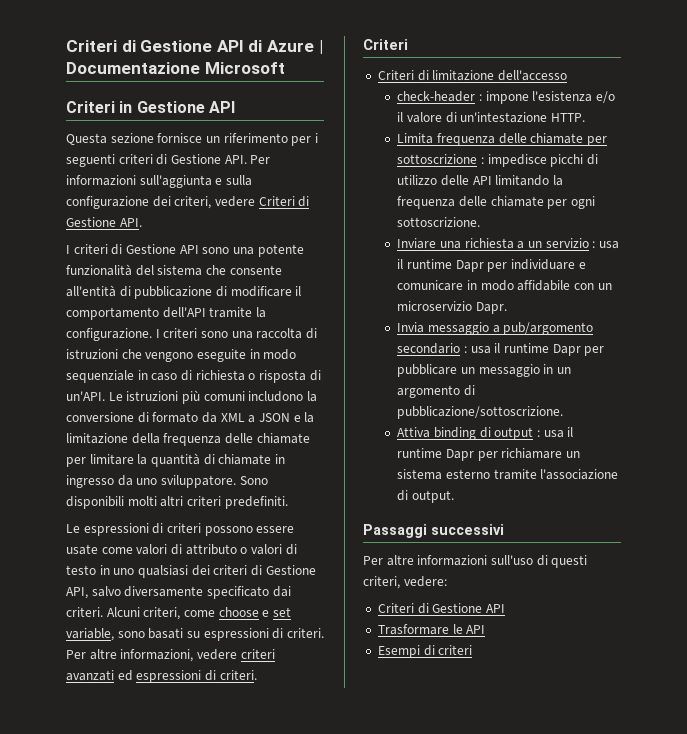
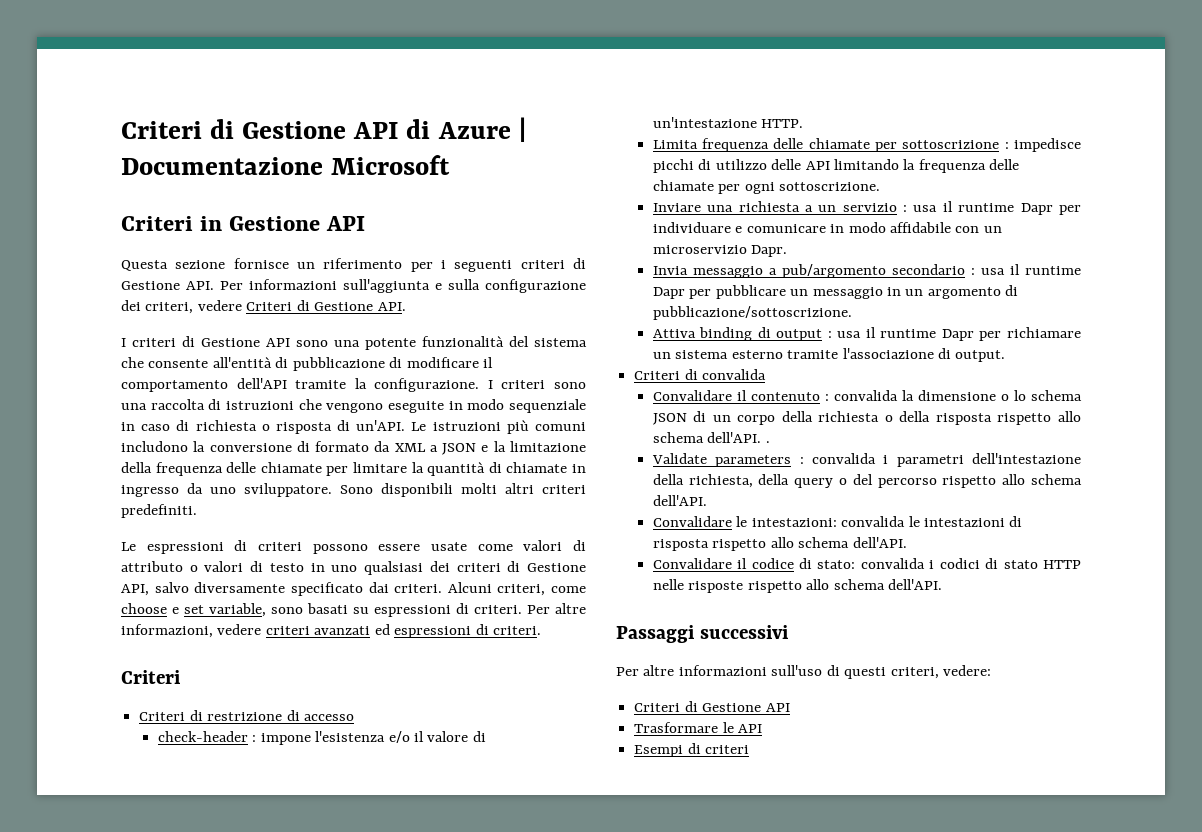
- Criteri di limitazione dell'accesso
+ Criteri di restrizione di accesso
+ Criteri di convalida
+ Convalidare il contenuto : convalida la dimensione o lo schema JSON di un corpo della richiesta o della risposta rispetto allo schema dell'API. .
+ Validate parameters : convalida i parametri dell'intestazione della richiesta, della query o del percorso rispetto allo schema dell'API.
+ Convalidare le intestazioni: convalida le intestazioni di risposta rispetto allo schema dell'API.
+ Convalidare il codice di stato: convalida i codici di stato HTTP nelle risposte rispetto allo schema dell'API.

